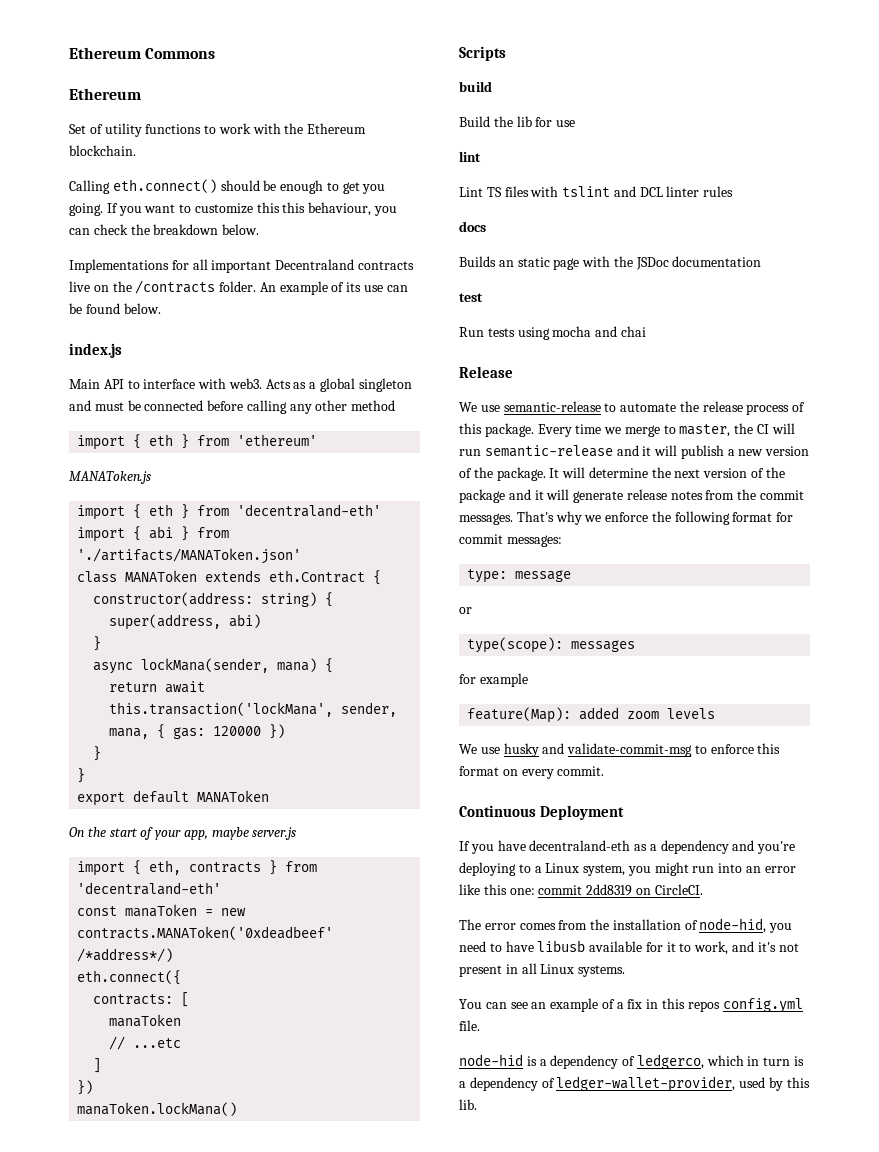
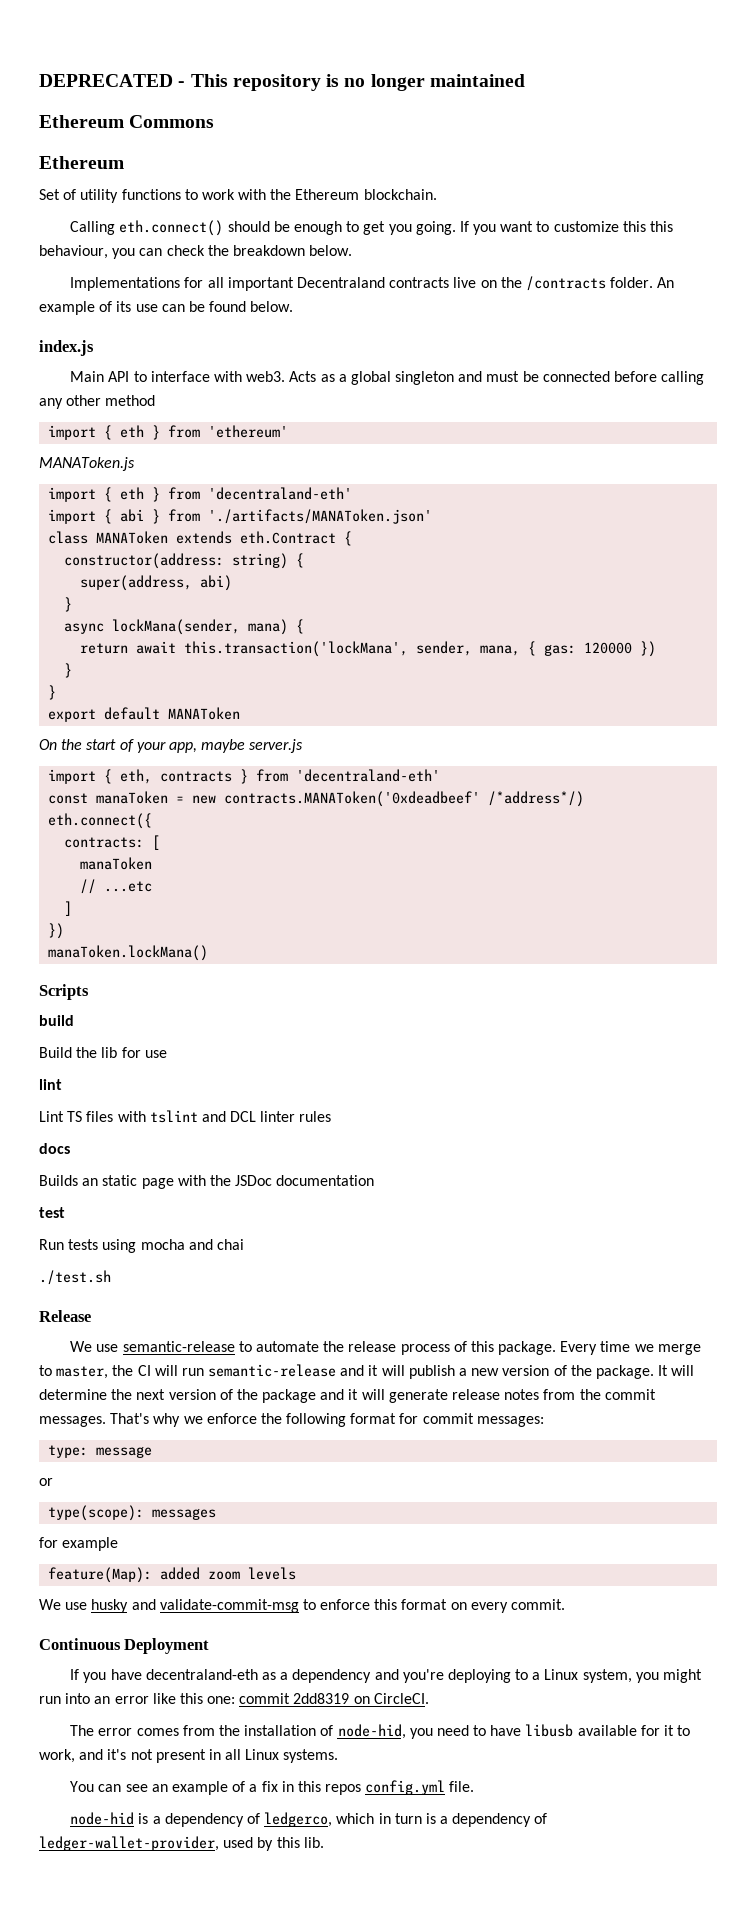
+ DEPRECATED - This repository is no longer maintained
+ ./test.sh

